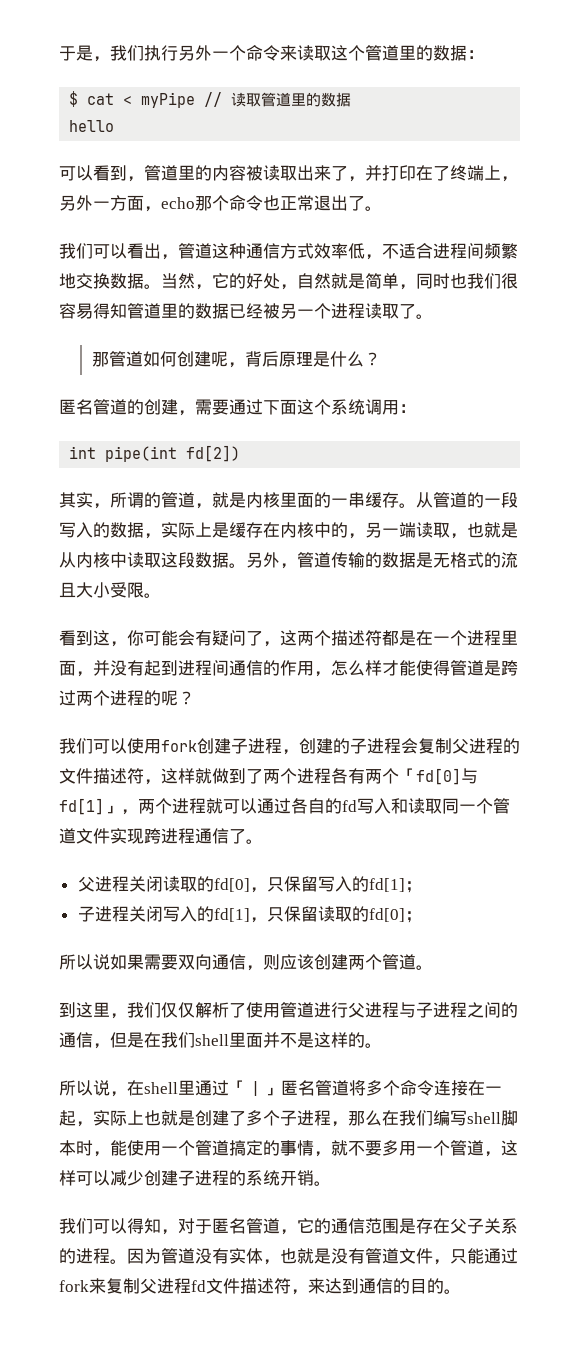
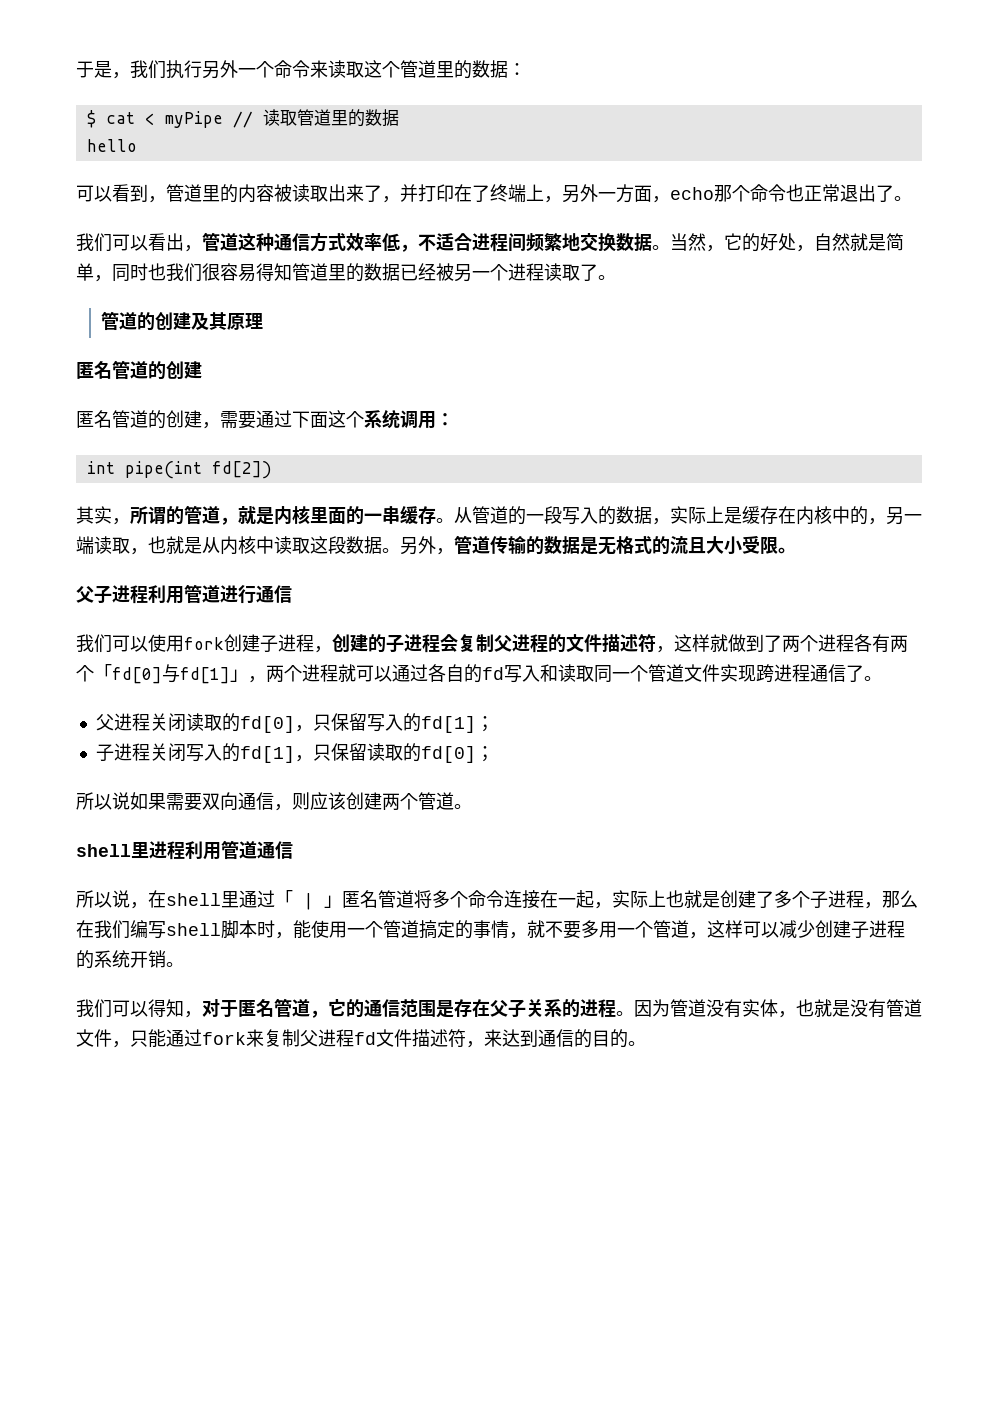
- 那管道如何创建呢，背后原理是什么？
+ 管道的创建及其原理
+ 匿名管道的创建
- 看到这，你可能会有疑问了，这两个描述符都是在一个进程里面，并没有起到进程间通信的作用，怎么样才能使得管道是跨过两个进程的呢？
+ 父子进程利用管道进行通信
- 到这里，我们仅仅解析了使用管道进行父进程与子进程之间的通信，但是在我们shell里面并不是这样的。
+ shell里进程利用管道通信

